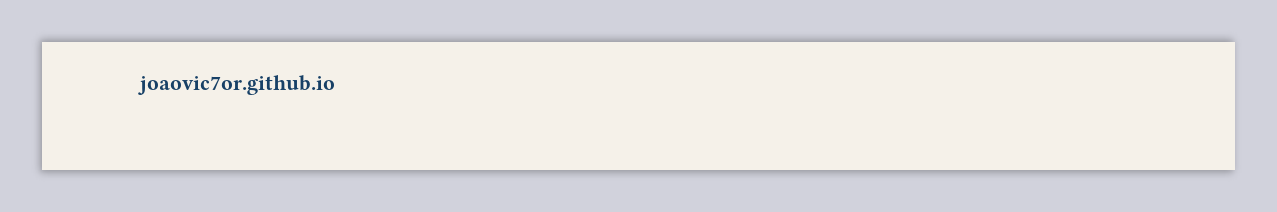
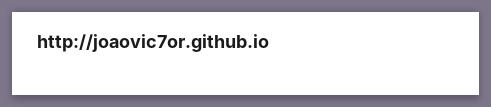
- joaovic7or.github.io
+ http://joaovic7or.github.io

